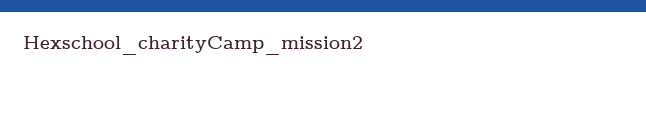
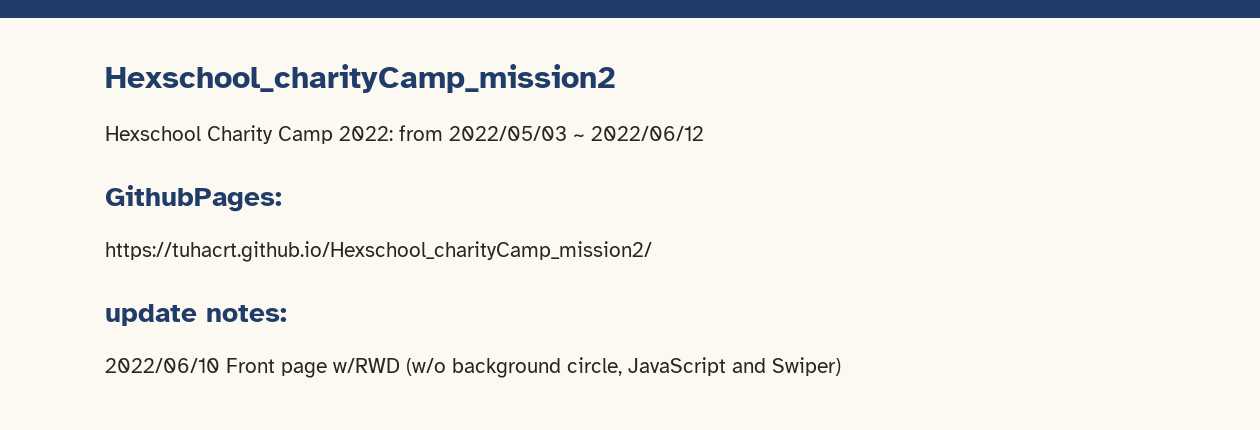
+ Hexschool Charity Camp 2022: from 2022/05/03 ~ 2022/06/12
+ GithubPages:
+ https://tuhacrt.github.io/Hexschool_charityCamp_mission2/
+ update notes:
+ 2022/06/10 Front page w/RWD (w/o background circle, JavaScript and Swiper)

